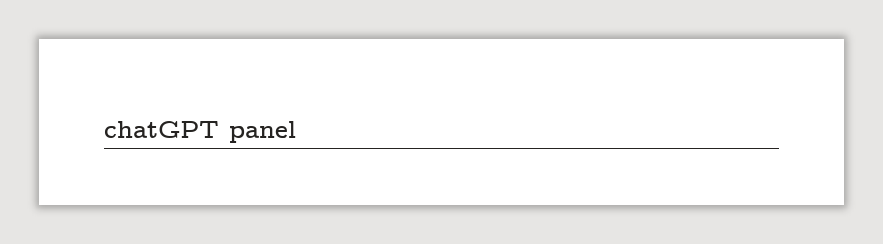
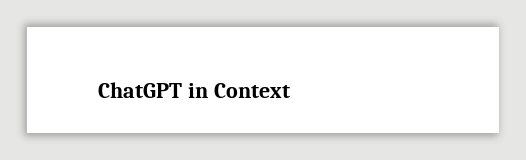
- chatGPT panel
+ ChatGPT in Context

